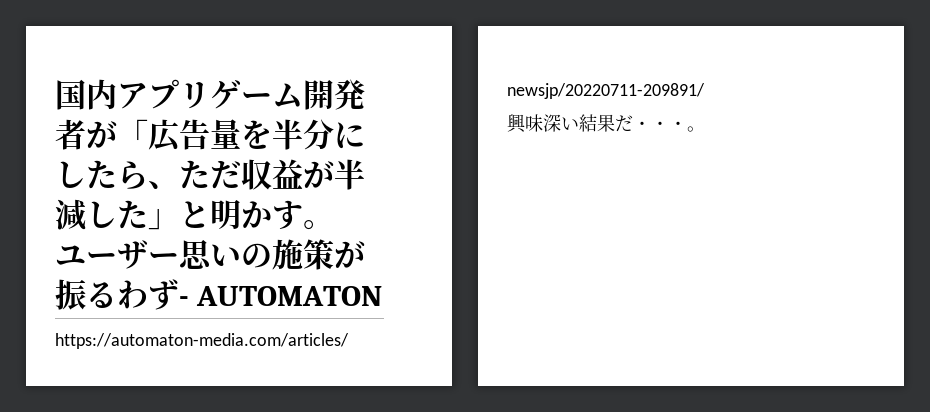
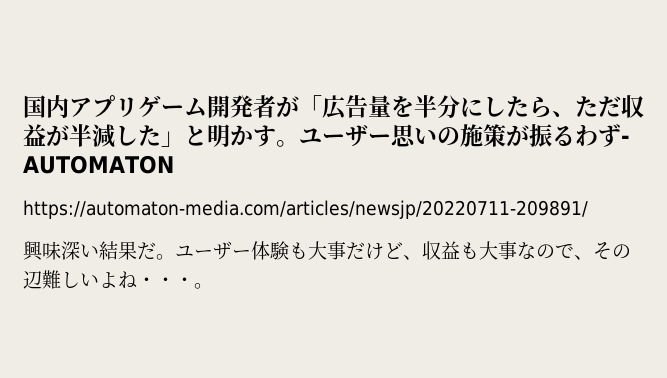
- 興味深い結果だ・・・。
+ 興味深い結果だ。ユーザー体験も大事だけど、収益も大事なので、その辺難しいよね・・・。

